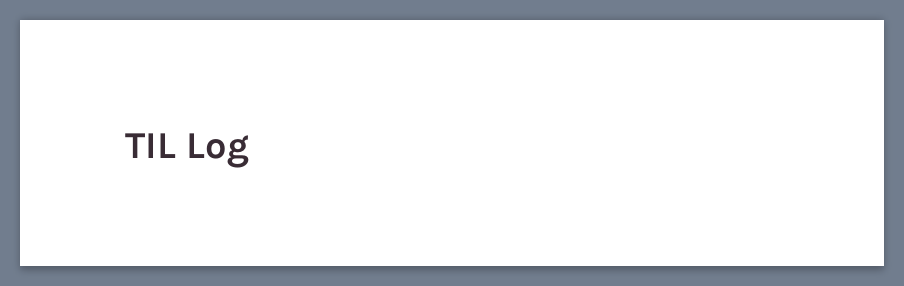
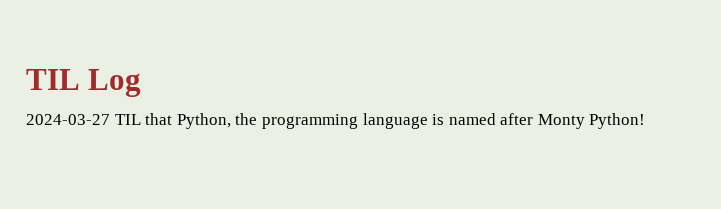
+ 2024-03-27 TIL that Python, the programming language is named after Monty Python!

